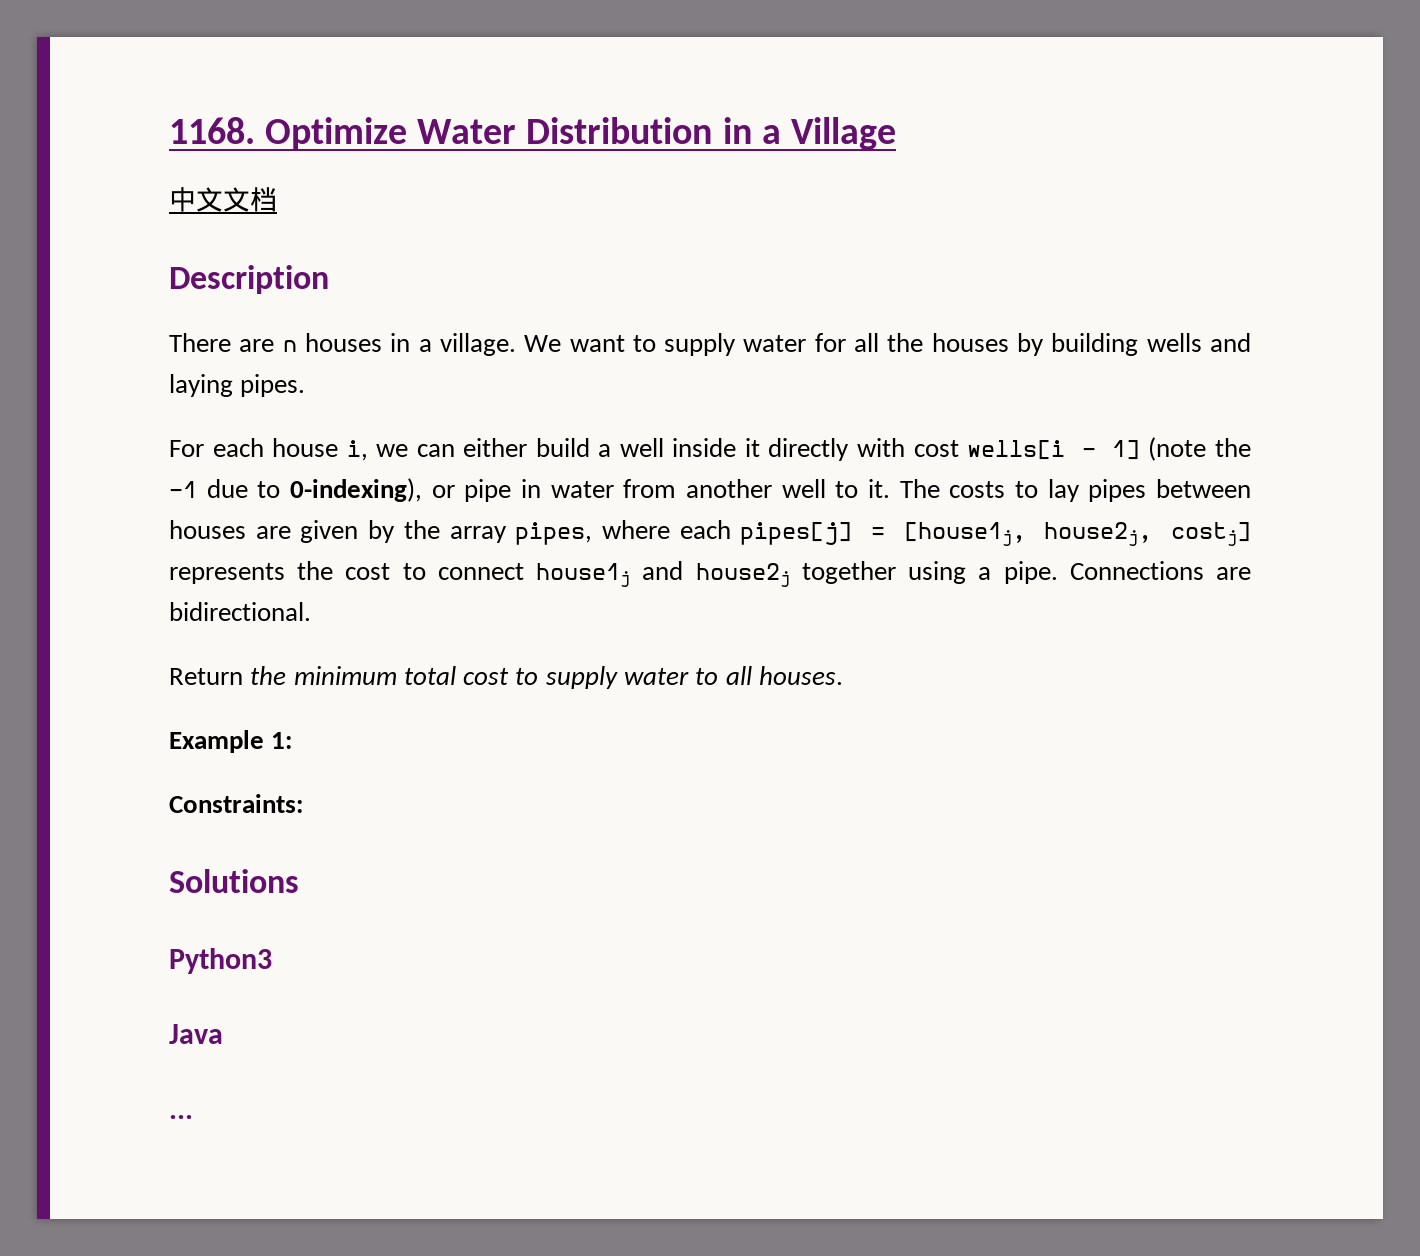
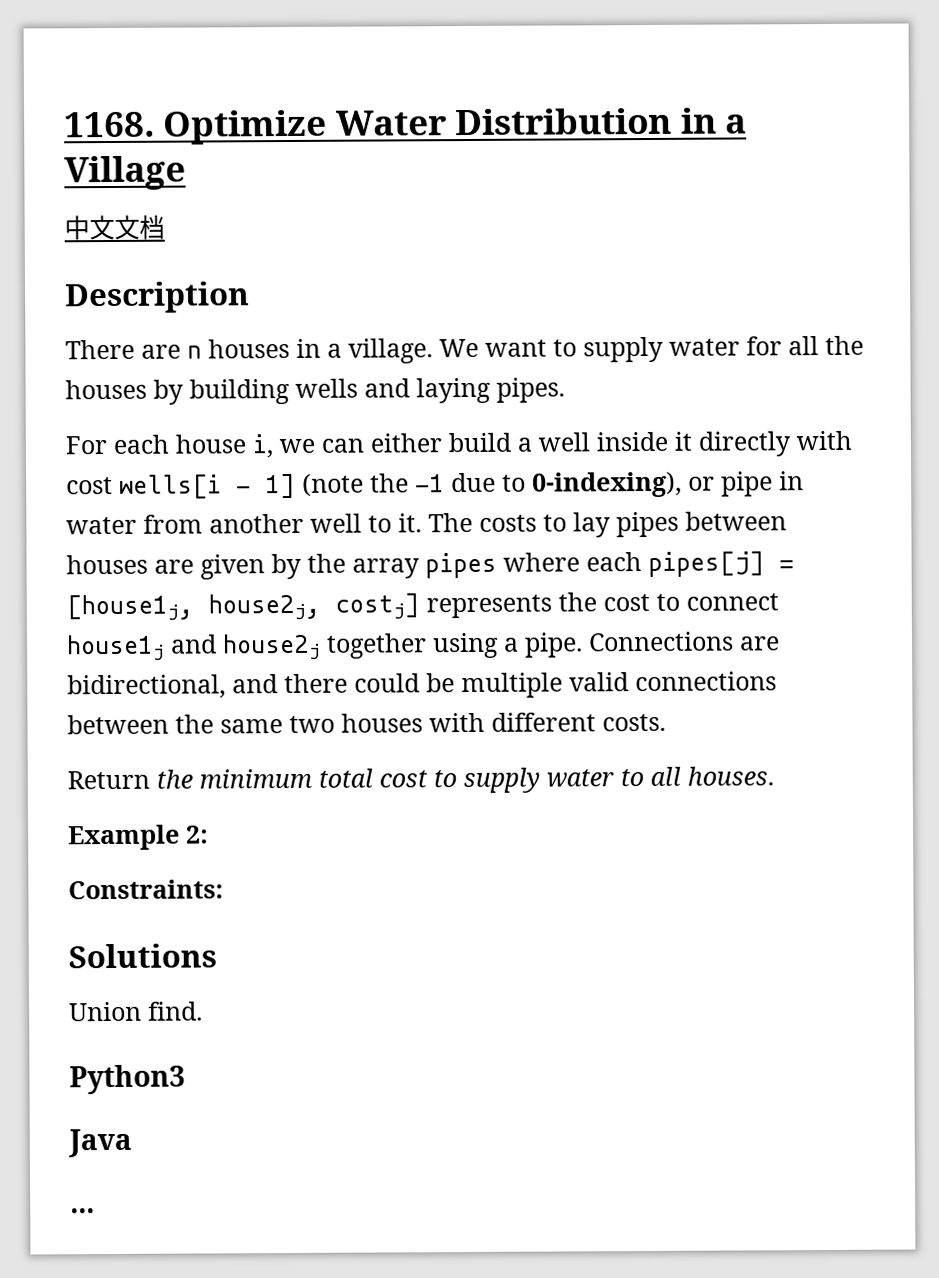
- The costs to lay pipes between houses are given by the array pipes, where each pipes[j] = [house1j, house2j, costj] represents the cost to connect house1j and house2j together using a pipe.
+ The costs to lay pipes between houses are given by the array pipes where each pipes[j] = [house1j, house2j, costj] represents the cost to connect house1j and house2j together using a pipe.
- Connections are bidirectional.
+ Connections are bidirectional, and there could be multiple valid connections between the same two houses with different costs.
- Example 1:
+ Example 2:
+ Union find.

